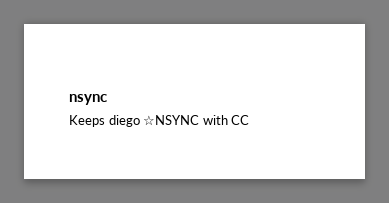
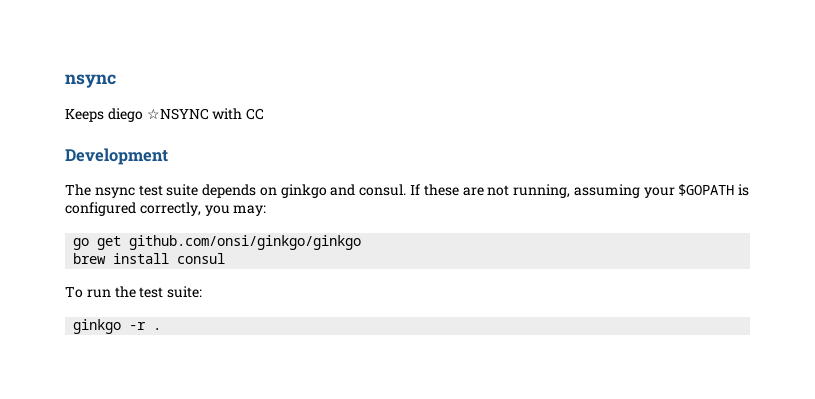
+ Development
+ The nsync test suite depends on ginkgo and consul. If these are not running, assuming your $GOPATH is configured correctly, you may:
+ go get github.com/onsi/ginkgo/ginkgo
+ brew install consul
+ To run the test suite:
+ ginkgo -r .

